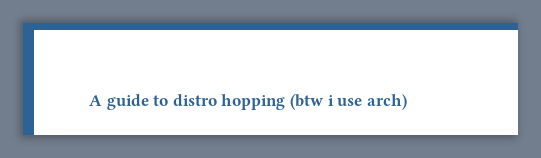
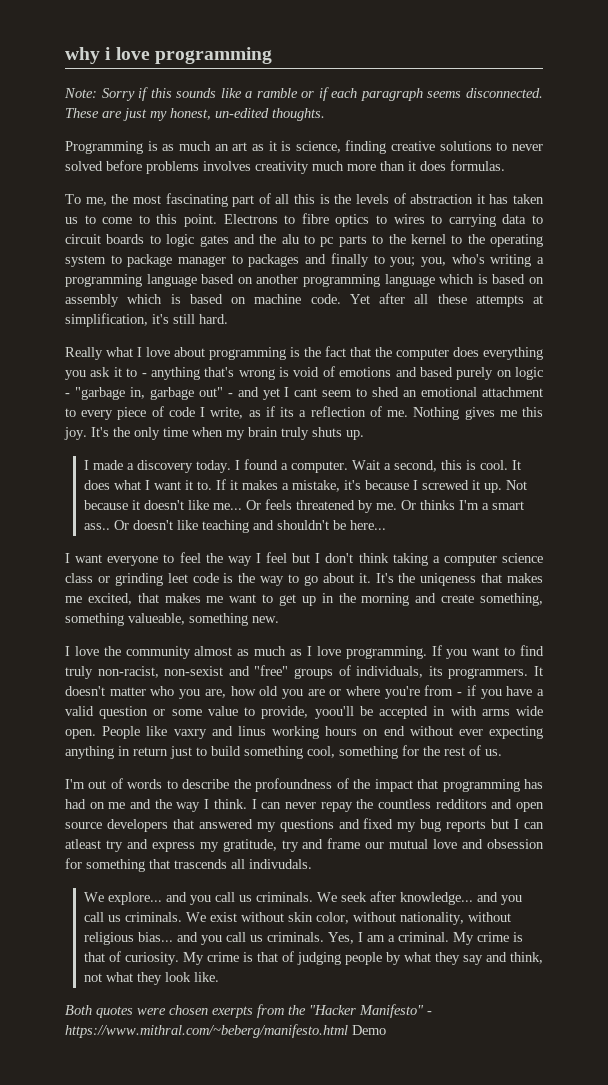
- A guide to distro hopping (btw i use arch)
+ why i love programming
+ Note: Sorry if this sounds like a ramble or if each paragraph seems disconnected. These are just my honest, un-edited thoughts.
+ Programming is as much an art as it is science, finding creative solutions to never solved before problems involves creativity much more than it does formulas.
+ To me, the most fascinating part of all this is the levels of abstraction it has taken us to come to this point. Electrons to fibre optics to wires to carrying data to circuit boards to logic gates and the alu to pc parts to the kernel to the operating system to package manager to packages and finally to you; you, who's writing a programming language based on another programming language which is based on assembly which is based on machine code. Yet after all these attempts at simplification, it's still hard.
+ Really what I love about programming is the fact that the computer does everything you ask it to - anything that's wrong is void of emotions and based purely on logic - "garbage in, garbage out" - and yet I cant seem to shed an emotional attachment to every piece of code I write, as if its a reflection of me. Nothing gives me this joy. It's the only time when my brain truly shuts up.
+ I made a discovery today. I found a computer. Wait a second, this is cool. It does what I want it to. If it makes a mistake, it's because I screwed it up. Not because it doesn't like me... Or feels threatened by me. Or thinks I'm a smart ass.. Or doesn't like teaching and shouldn't be here...
+ I want everyone to feel the way I feel but I don't think taking a computer science class or grinding leet code is the way to go about it. It's the uniqeness that makes me excited, that makes me want to get up in the morning and create something, something valueable, something new.
+ I love the community almost as much as I love programming. If you want to find truly non-racist, non-sexist and "free" groups of individuals, its programmers. It doesn't matter who you are, how old you are or where you're from - if you have a valid question or some value to provide, yoou'll be accepted in with arms wide open. People like vaxry and linus working hours on end without ever expecting anything in return just to build something cool, something for the rest of us.
+ I'm out of words to describe the profoundness of the impact that programming has had on me and the way I think. I can never repay the countless redditors and open source developers that answered my questions and fixed my bug reports but I can atleast try and express my gratitude, try and frame our mutual love and obsession for something that trascends all indivudals.
+ We explore... and you call us criminals. We seek after knowledge... and you call us criminals. We exist without skin color, without nationality, without religious bias... and you call us criminals. Yes, I am a criminal. My crime is that of curiosity. My crime is that of judging people by what they say and think, not what they look like.
+ Both quotes were chosen exerpts from the "Hacker Manifesto" - https://www.mithral.com/~beberg/manifesto.html Demo

